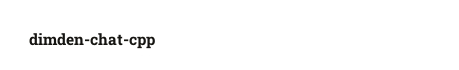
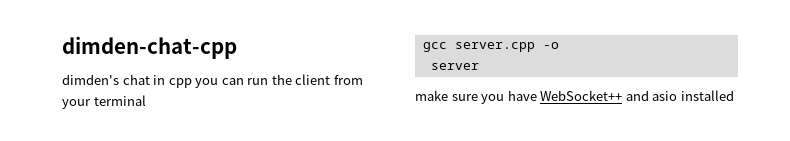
+ dimden's chat in cpp you can run the client from your terminal
+ gcc server.cpp -o
+ server
+ make sure you have WebSocket++ and asio installed

